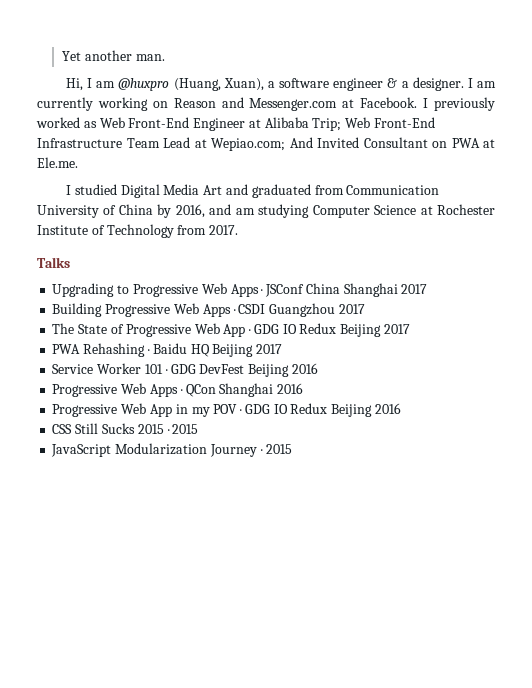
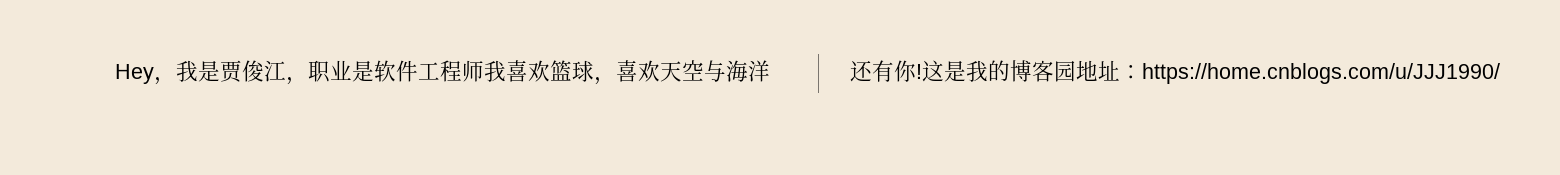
- Yet another man.
- Hi, I am @huxpro (Huang, Xuan), a software engineer & a designer. I am currently working on Reason and Messenger.com at Facebook. I previously worked as Web Front-End Engineer at Alibaba Trip; Web Front-End Infrastructure Team Lead at Wepiao.com; And Invited Consultant on PWA at Ele.me.
- I studied Digital Media Art and graduated from Communication University of China by 2016, and am studying Computer Science at Rochester Institute of Technology from 2017.
- Talks
- Upgrading to Progressive Web Apps · JSConf China Shanghai 2017
- Building Progressive Web Apps · CSDI Guangzhou 2017
- The State of Progressive Web App · GDG IO Redux Beijing 2017
- PWA Rehashing · Baidu HQ Beijing 2017
- Service Worker 101 · GDG DevFest Beijing 2016
- Progressive Web Apps · QCon Shanghai 2016
- Progressive Web App in my POV · GDG IO Redux Beijing 2016
- CSS Still Sucks 2015 · 2015
- JavaScript Modularization Journey · 2015
+ Hey，我是贾俊江，职业是软件工程师我喜欢篮球，喜欢天空与海洋还有你!这是我的博客园地址：https://home.cnblogs.com/u/JJJ1990/

